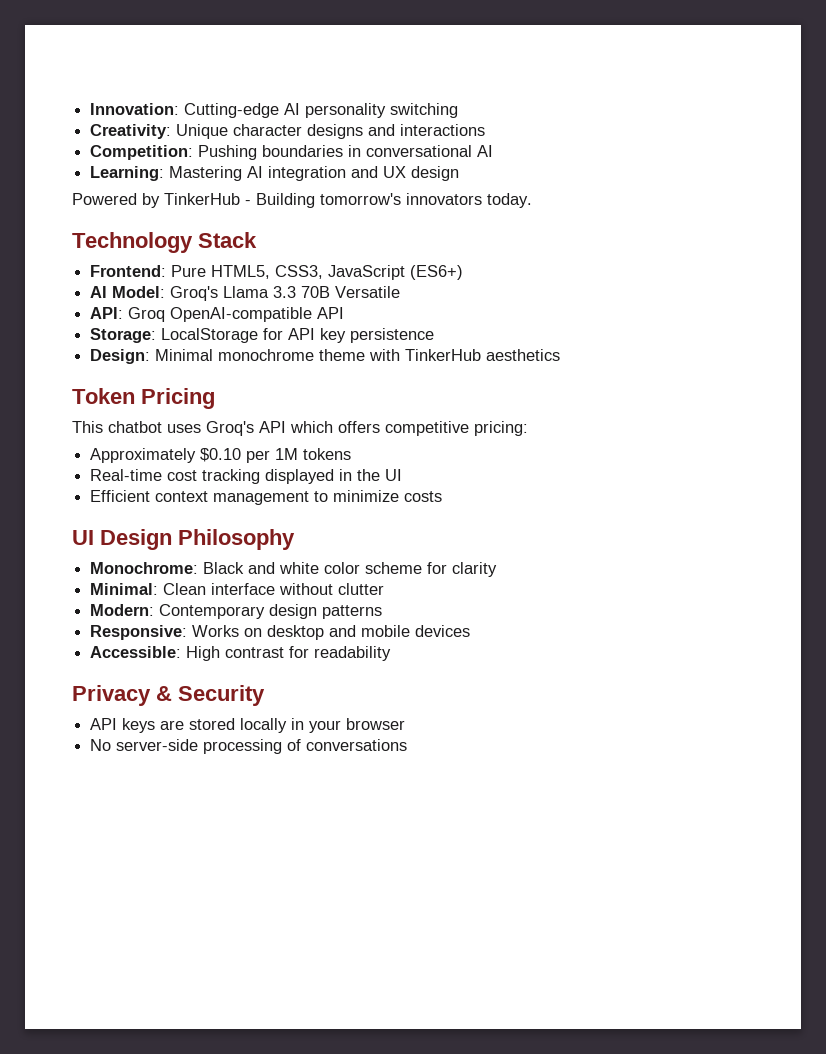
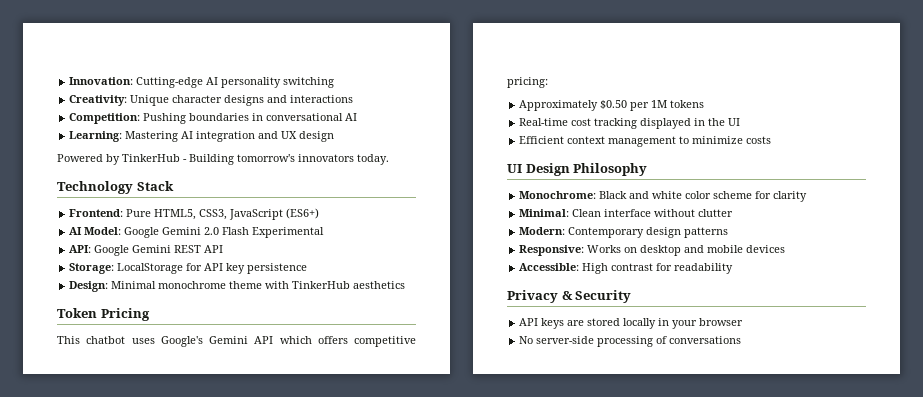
- AI Model: Groq's Llama 3.3 70B Versatile
- API: Groq OpenAI-compatible API
+ AI Model: Google Gemini 2.0 Flash Experimental
+ API: Google Gemini REST API
- This chatbot uses Groq's API which offers competitive pricing:
+ This chatbot uses Google's Gemini API which offers competitive pricing:
- Approximately $0.10 per 1M tokens
+ Approximately $0.50 per 1M tokens

